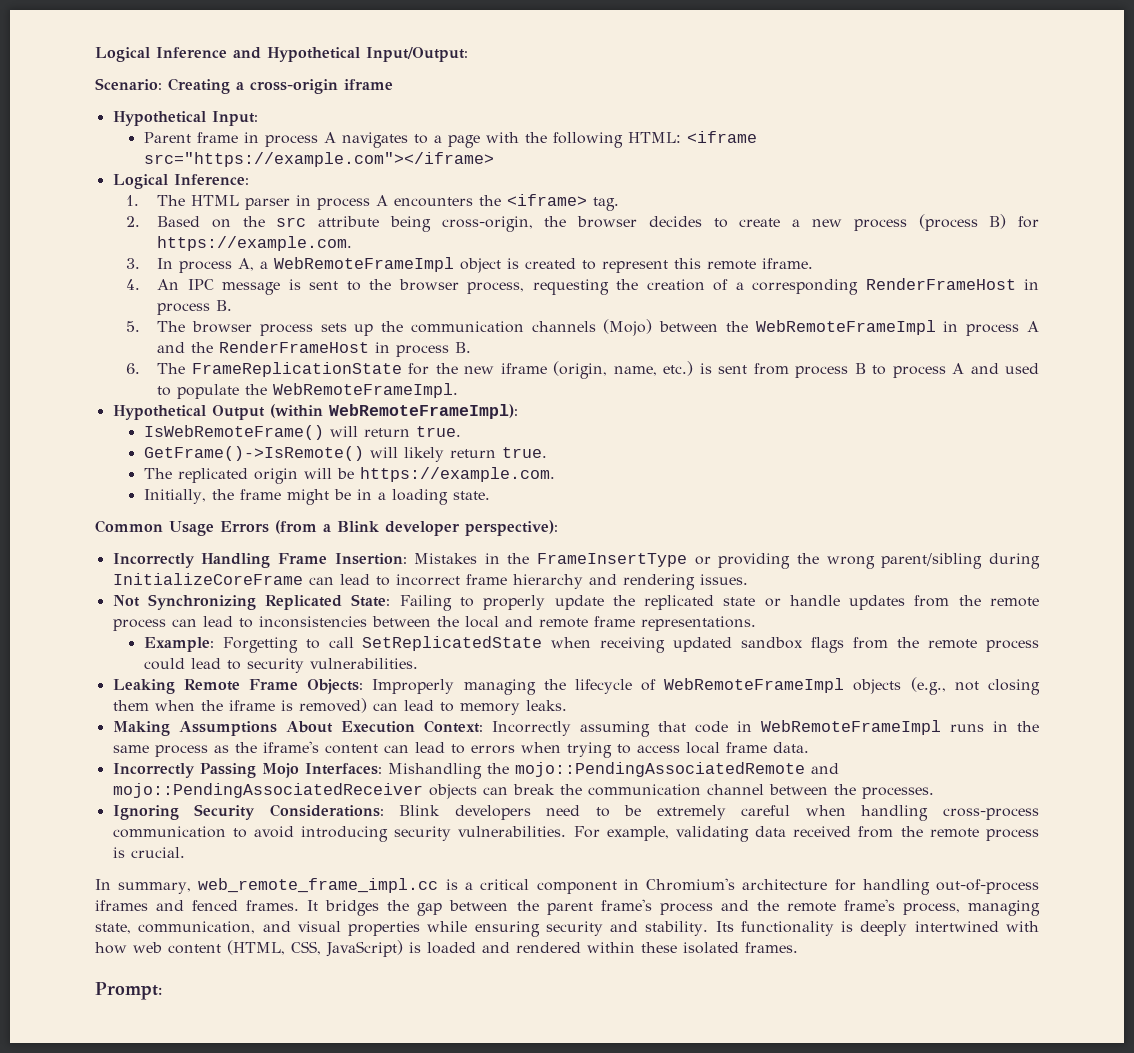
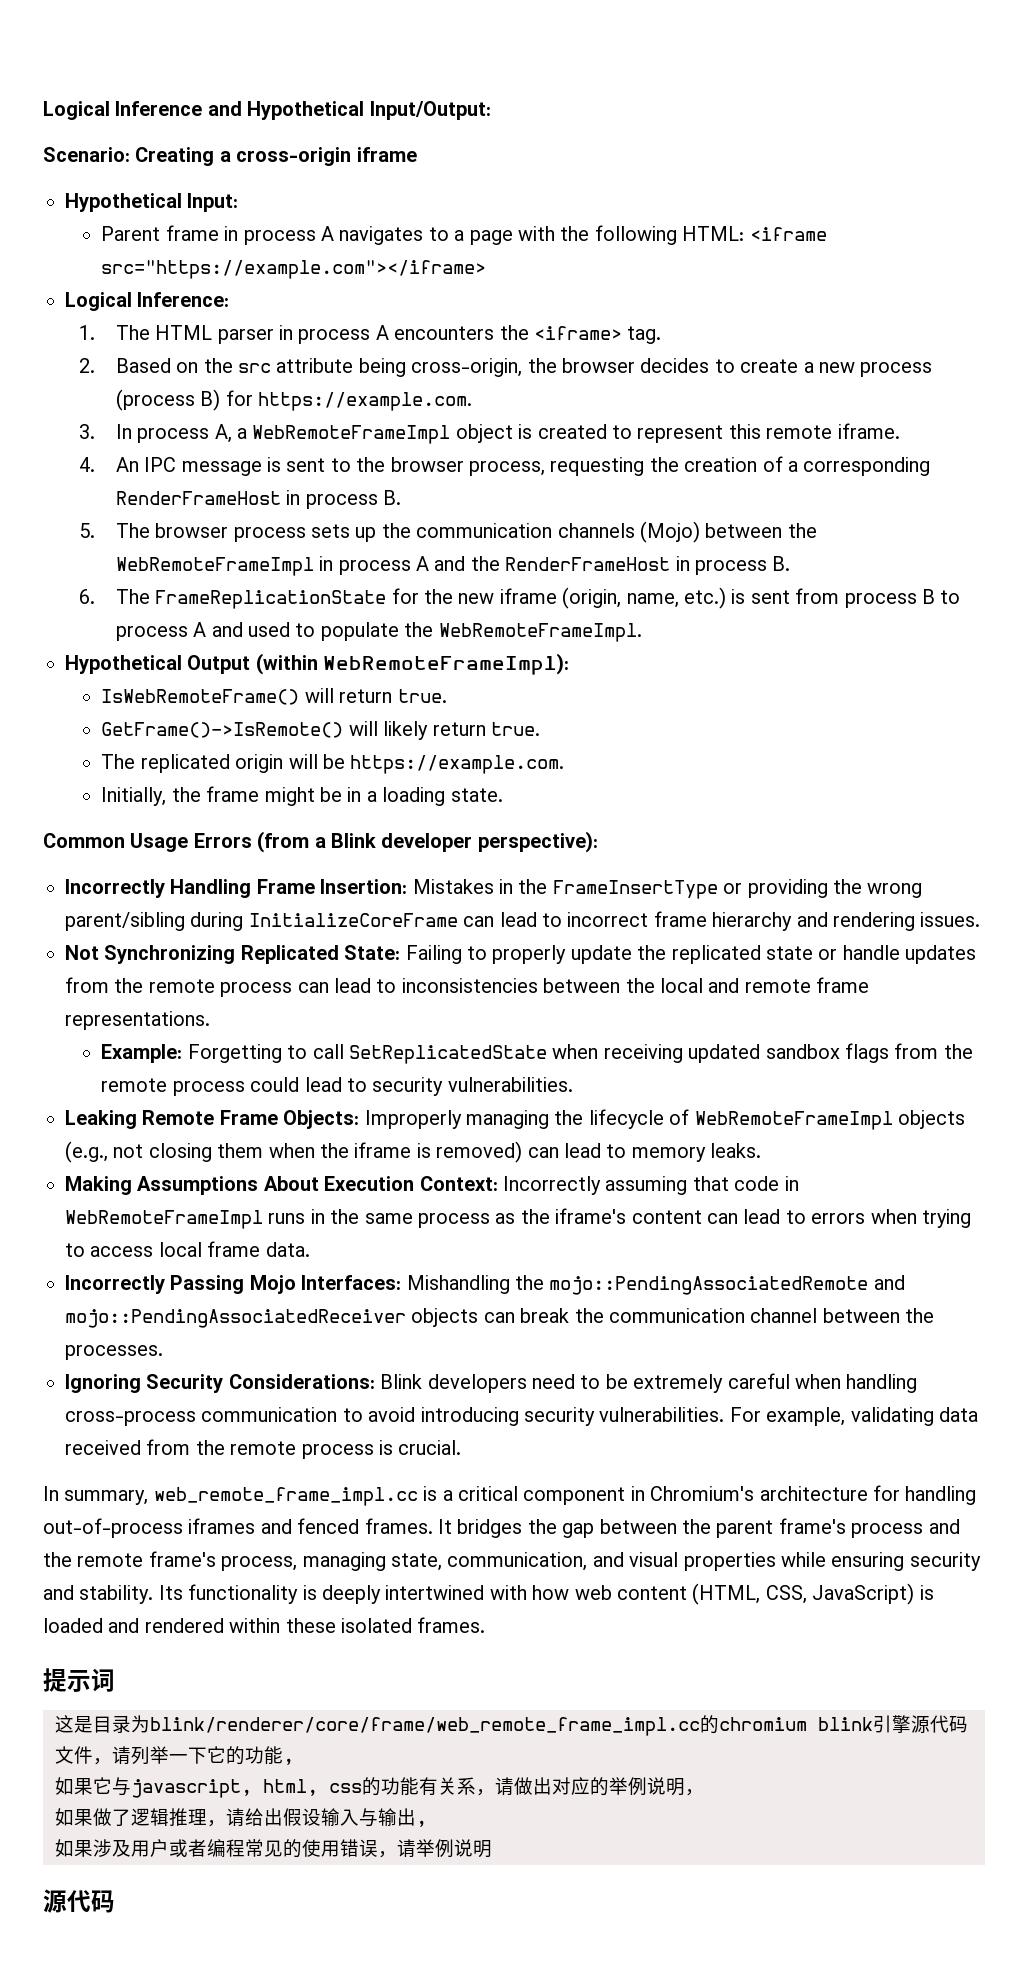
- Prompt:
+ 提示词
+ 这是目录为blink/renderer/core/frame/web_remote_frame_impl.cc的chromium blink引擎源代码文件，请列举一下它的功能,
+ 如果它与javascript, html, css的功能有关系，请做出对应的举例说明，
+ 如果做了逻辑推理，请给出假设输入与输出,
+ 如果涉及用户或者编程常见的使用错误，请举例说明
+ 源代码

